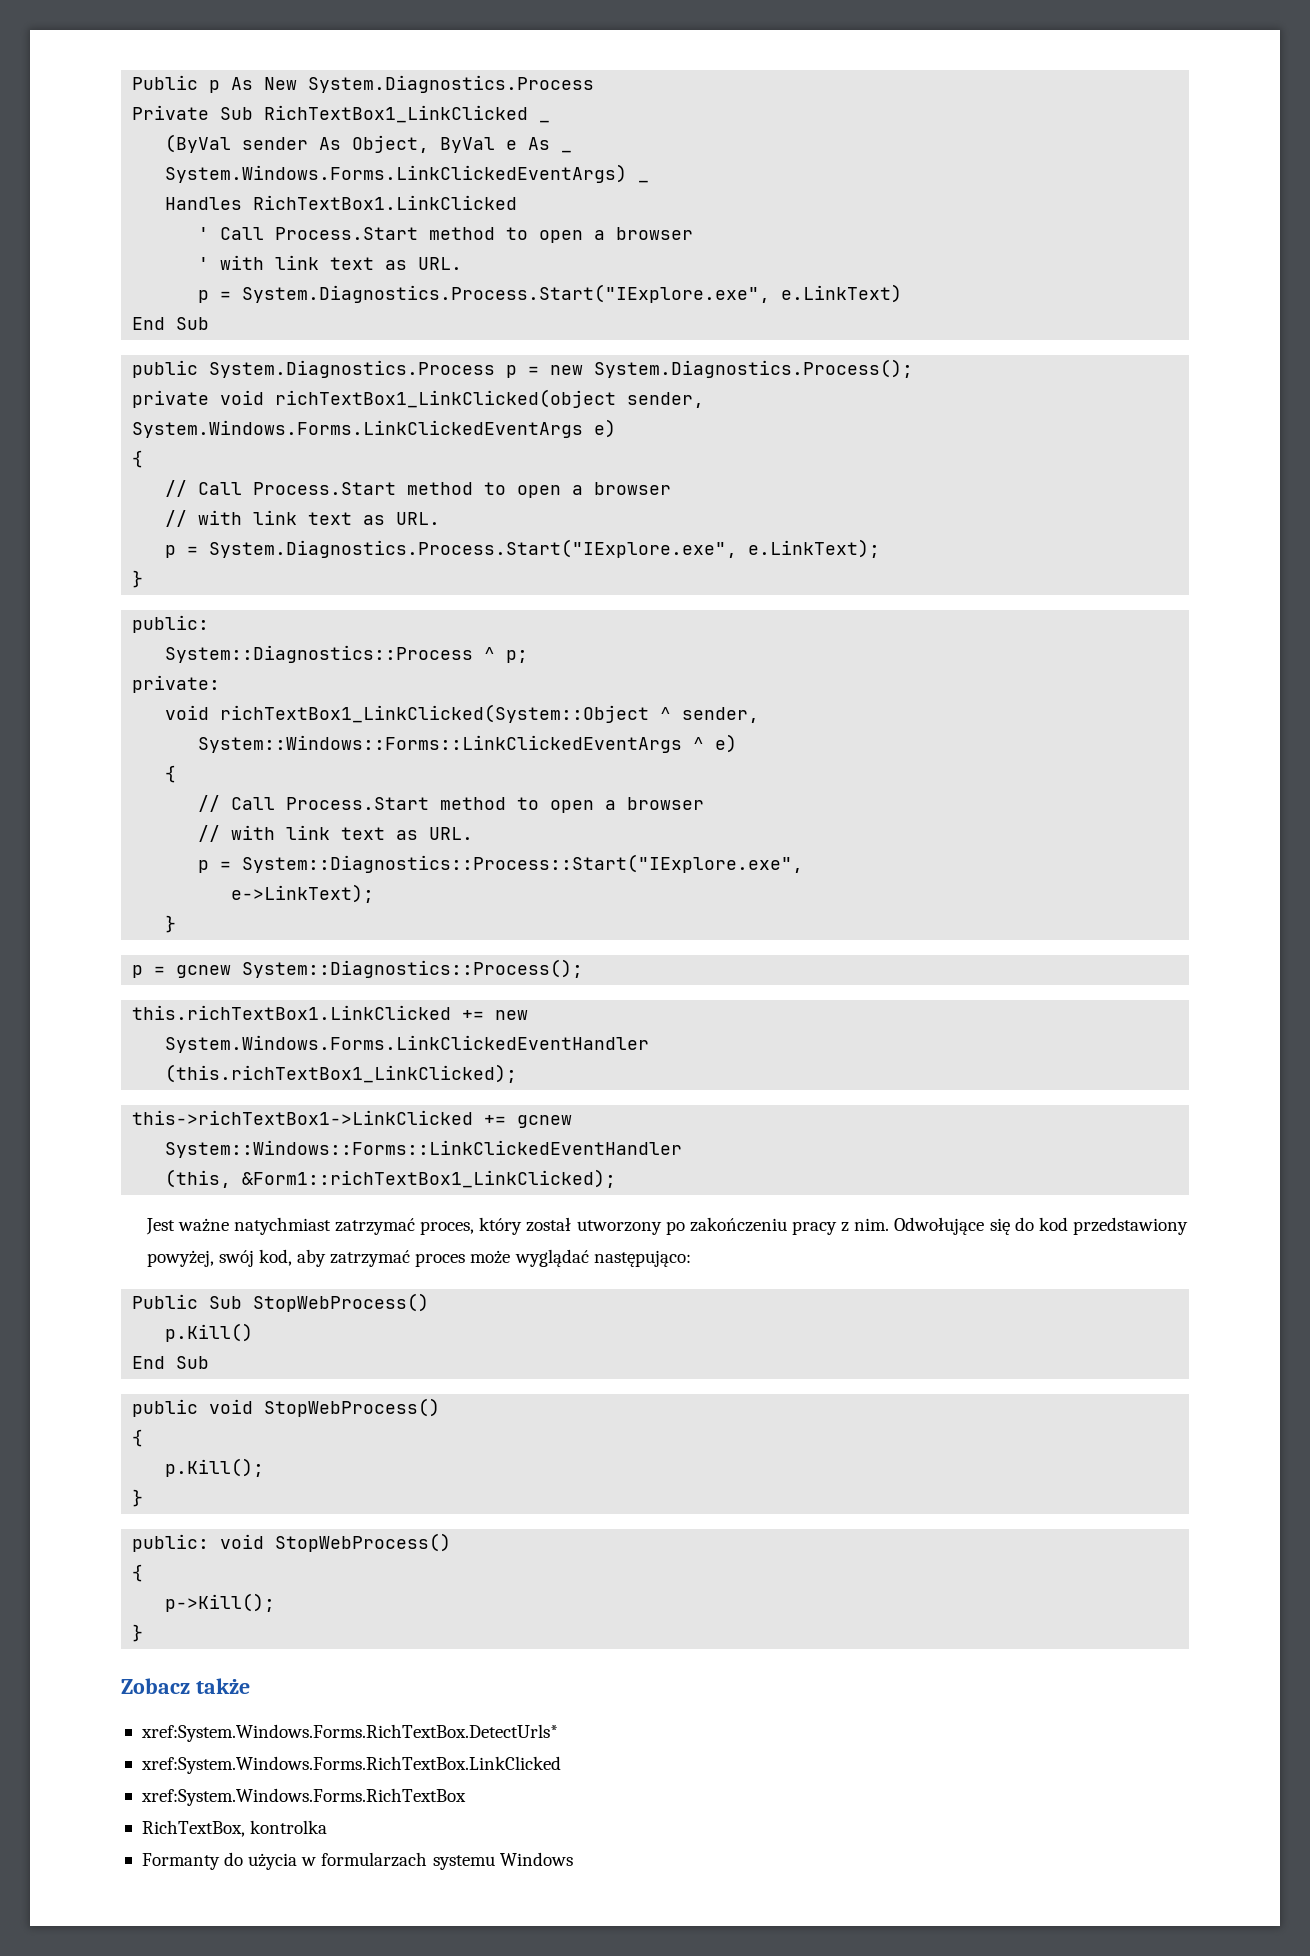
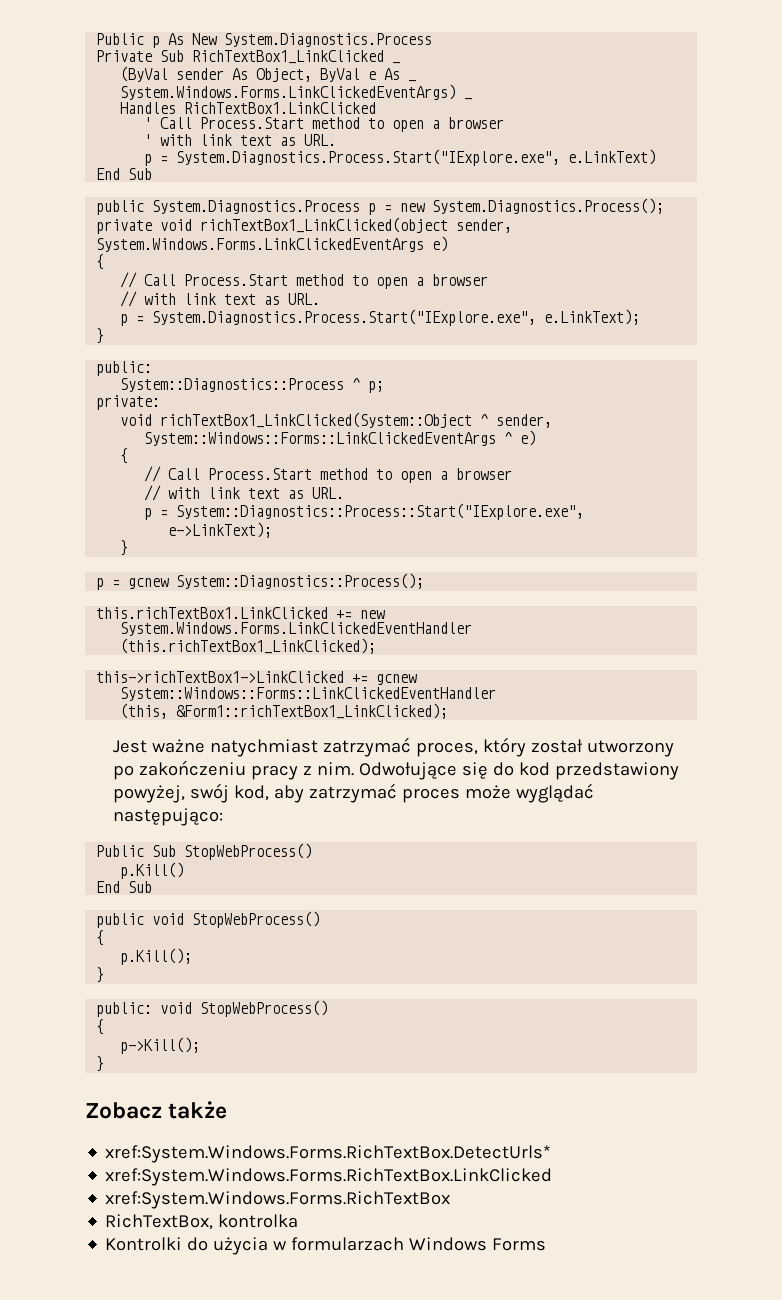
- Formanty do użycia w formularzach systemu Windows
+ Kontrolki do użycia w formularzach Windows Forms

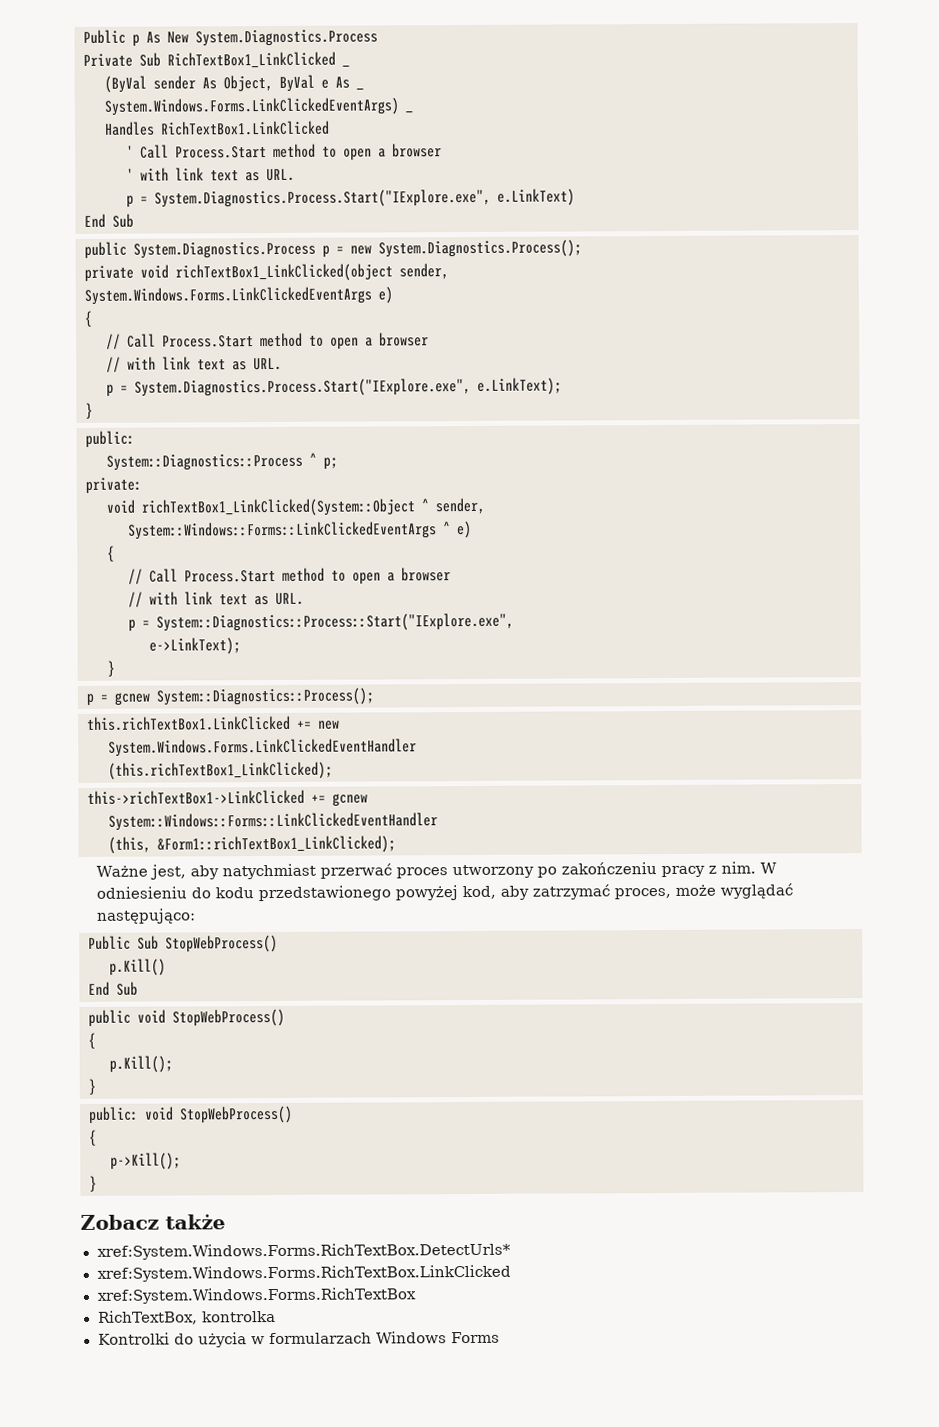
- Jest ważne natychmiast zatrzymać proces, który został utworzony po zakończeniu pracy z nim.
+ Ważne jest, aby natychmiast przerwać proces utworzony po zakończeniu pracy z nim.
- Odwołujące się do kod przedstawiony powyżej, swój kod, aby zatrzymać proces może wyglądać następująco:
+ W odniesieniu do kodu przedstawionego powyżej kod, aby zatrzymać proces, może wyglądać następująco:

